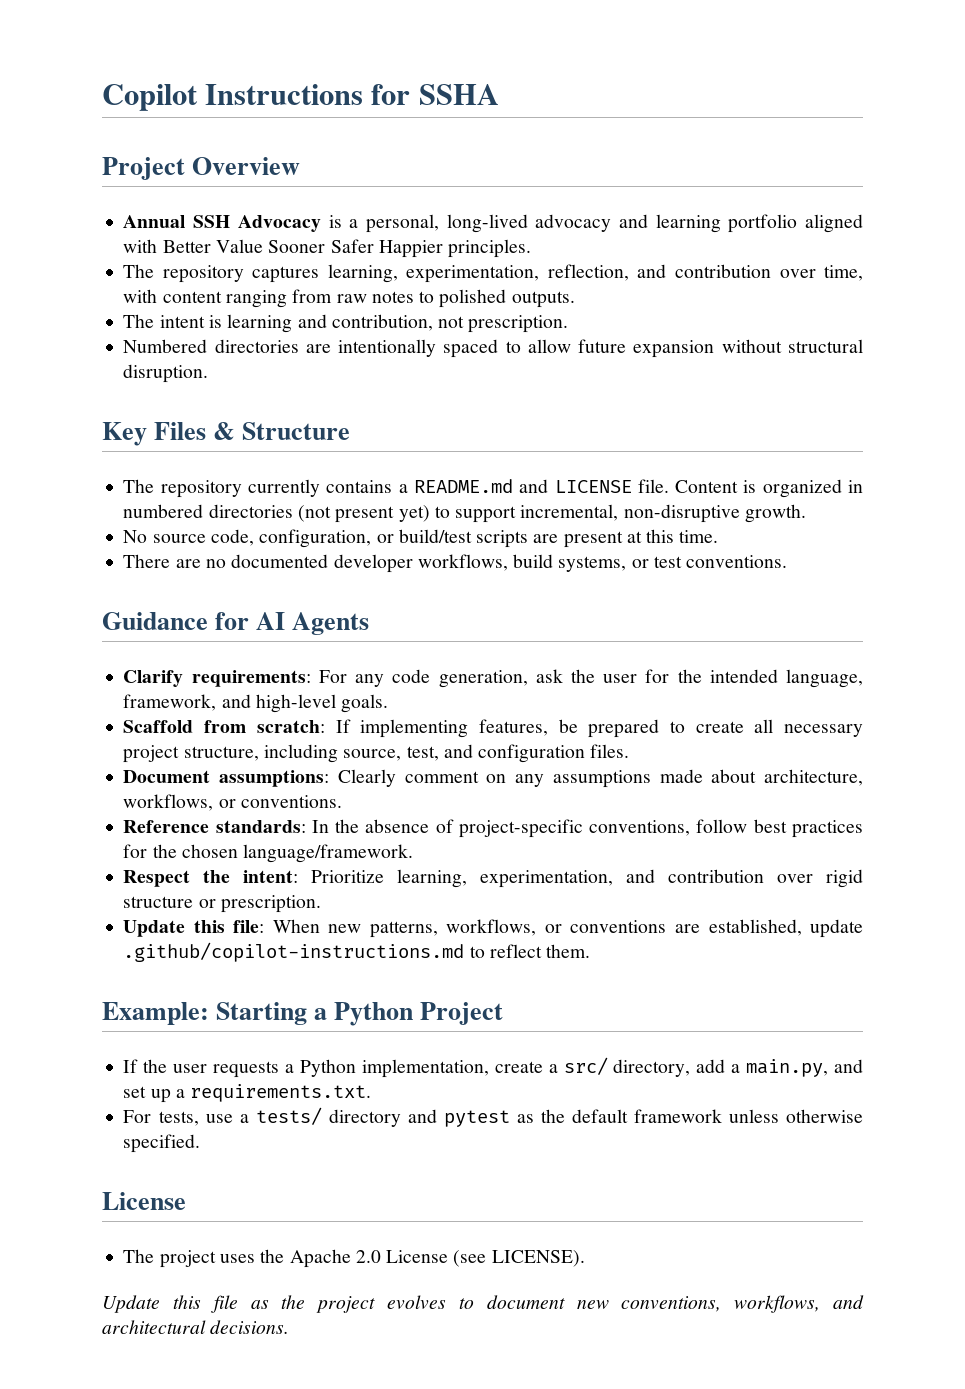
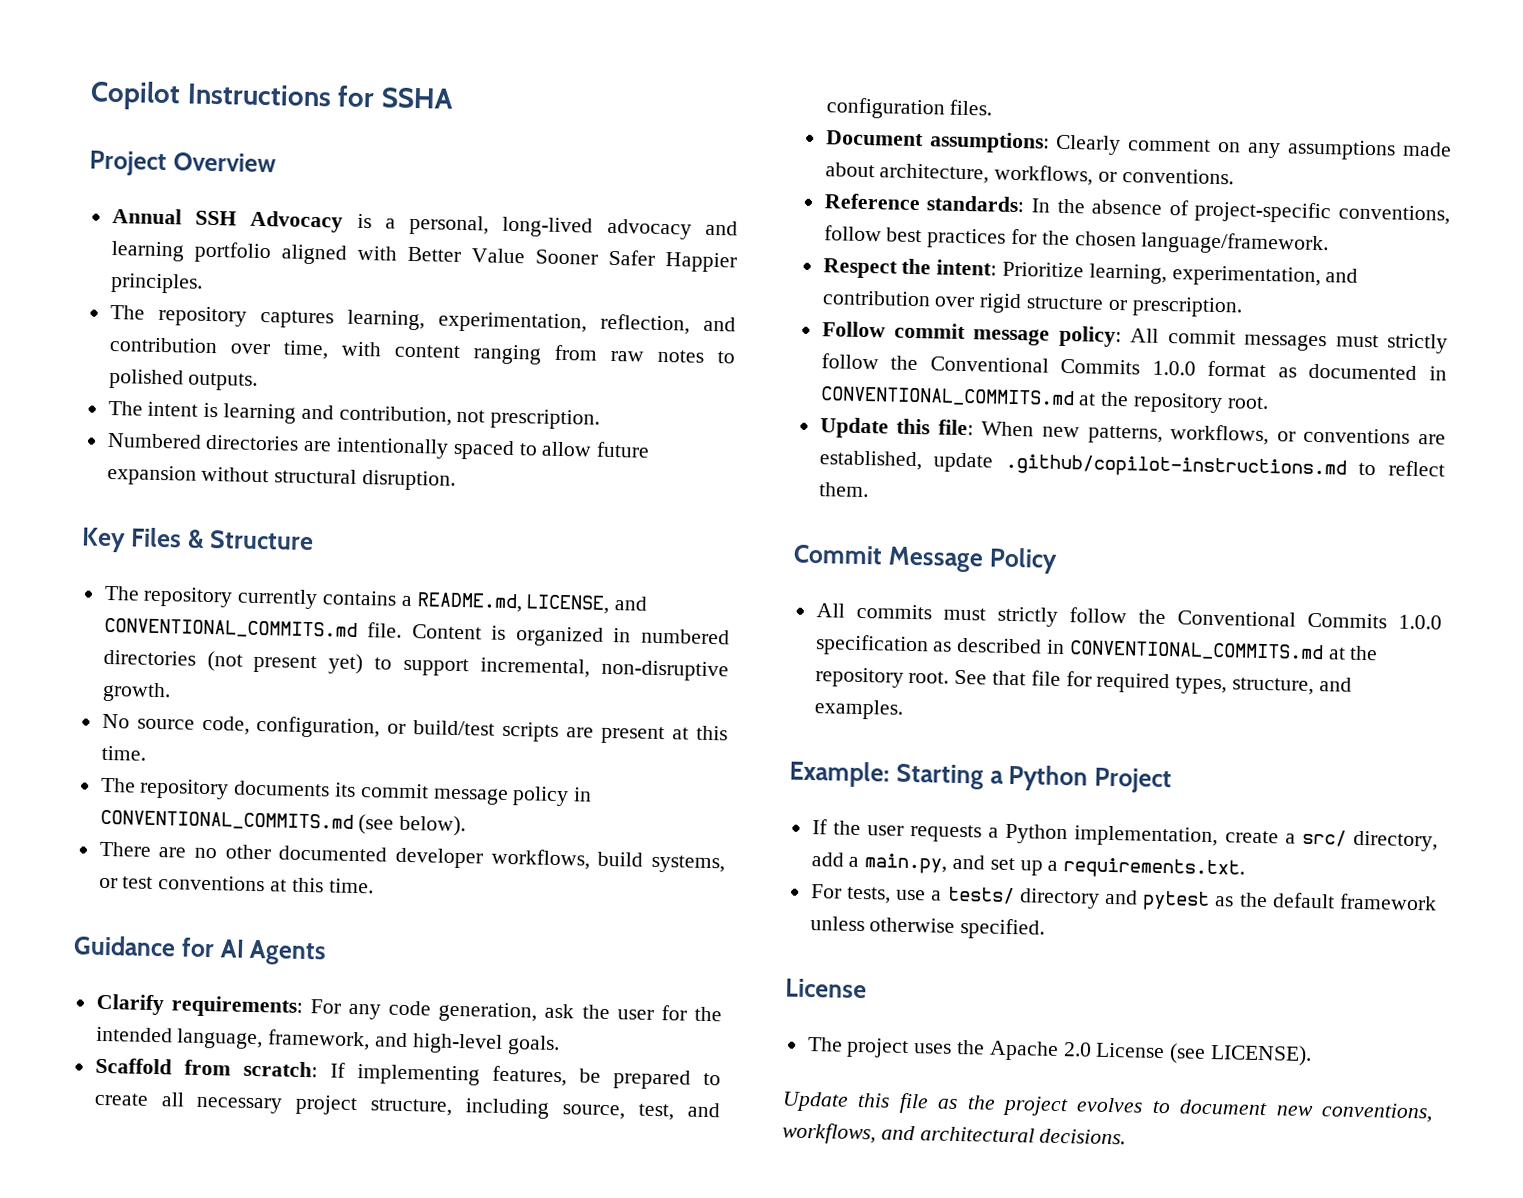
- The repository currently contains a README.md and LICENSE file.
+ The repository currently contains a README.md, LICENSE, and CONVENTIONAL_COMMITS.md file.
+ The repository documents its commit message policy in CONVENTIONAL_COMMITS.md (see below).
- There are no documented developer workflows, build systems, or test conventions.
+ There are no other documented developer workflows, build systems, or test conventions at this time.
+ Follow commit message policy: All commit messages must strictly follow the Conventional Commits 1.0.0 format as documented in CONVENTIONAL_COMMITS.md at the repository root.
+ Commit Message Policy
+ All commits must strictly follow the Conventional Commits 1.0.0 specification as described in CONVENTIONAL_COMMITS.md at the repository root. See that file for required types, structure, and examples.

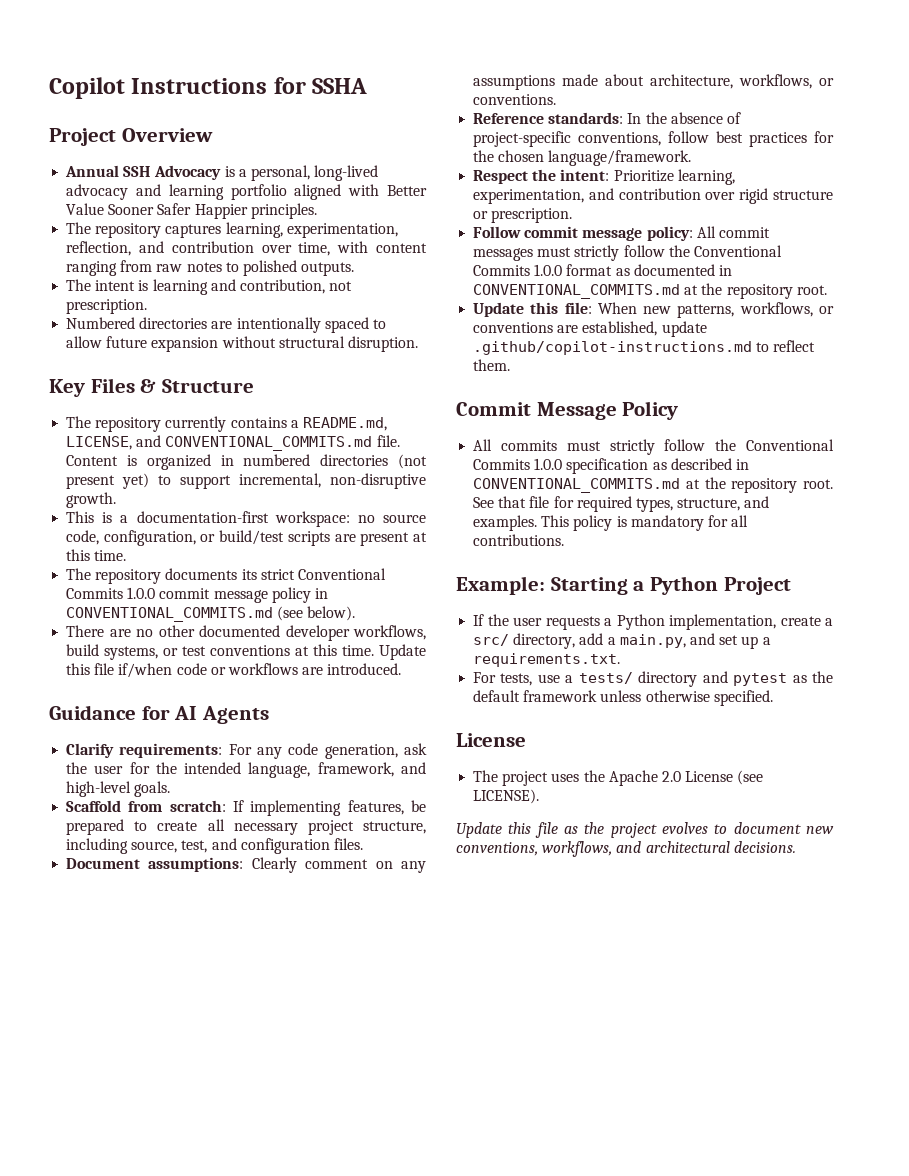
- No source code, configuration, or build/test scripts are present at this time.
+ This is a documentation-first workspace: no source code, configuration, or build/test scripts are present at this time.
- The repository documents its commit message policy in CONVENTIONAL_COMMITS.md (see below).
+ The repository documents its strict Conventional Commits 1.0.0 commit message policy in CONVENTIONAL_COMMITS.md (see below).
+ Update this file if/when code or workflows are introduced.
+ This policy is mandatory for all contributions.

